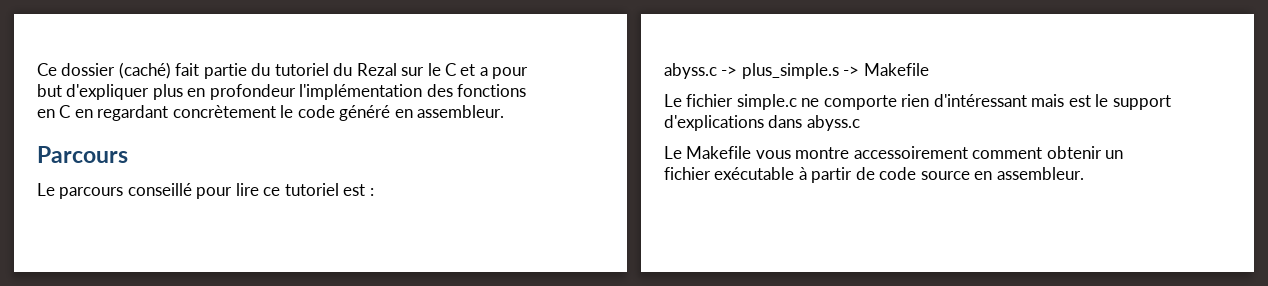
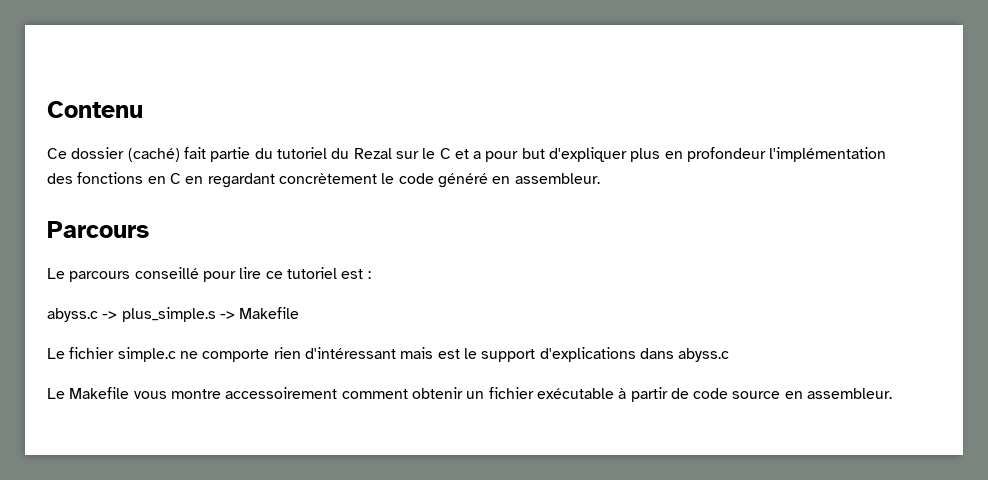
+ Contenu

